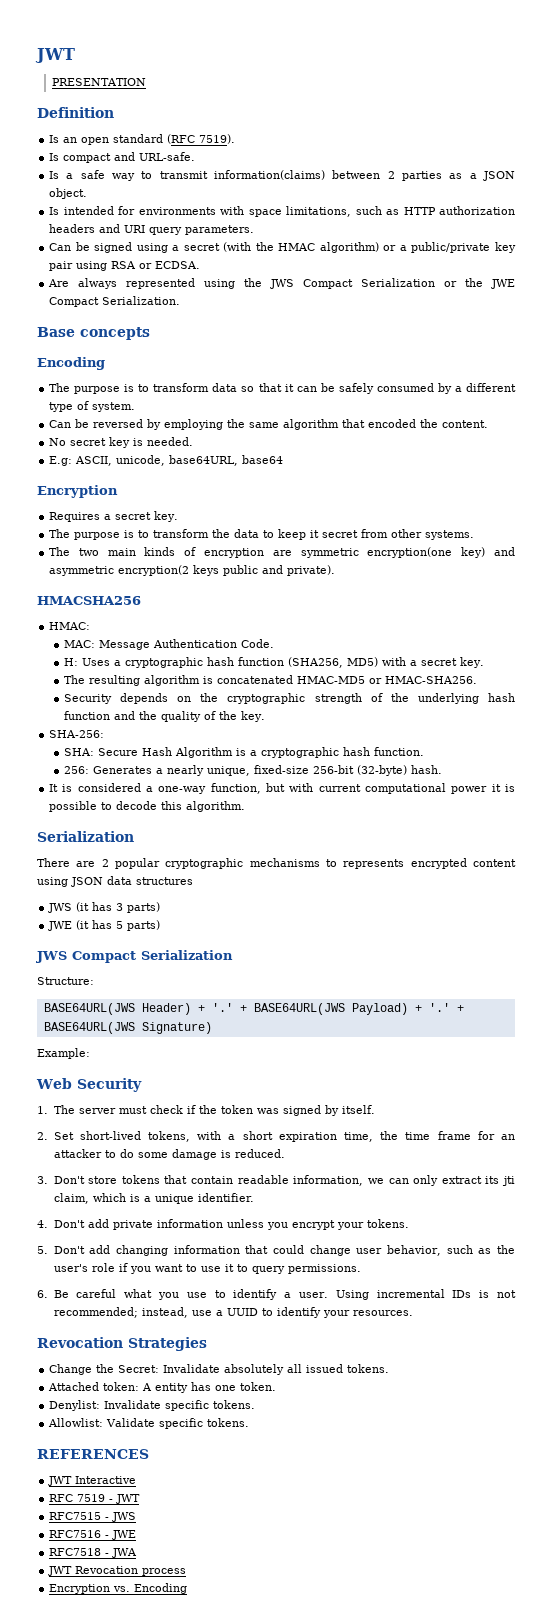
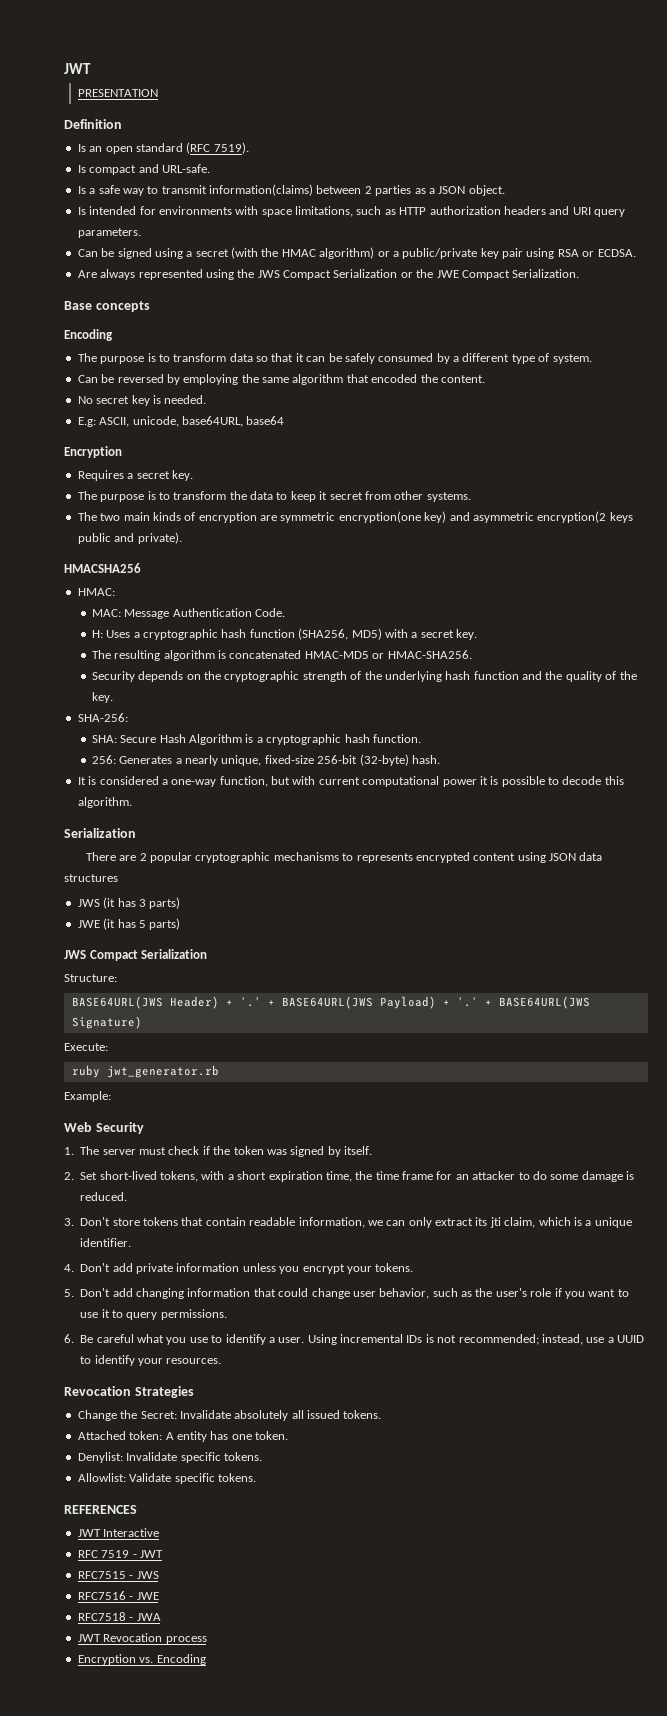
+ Execute:
+ ruby jwt_generator.rb

